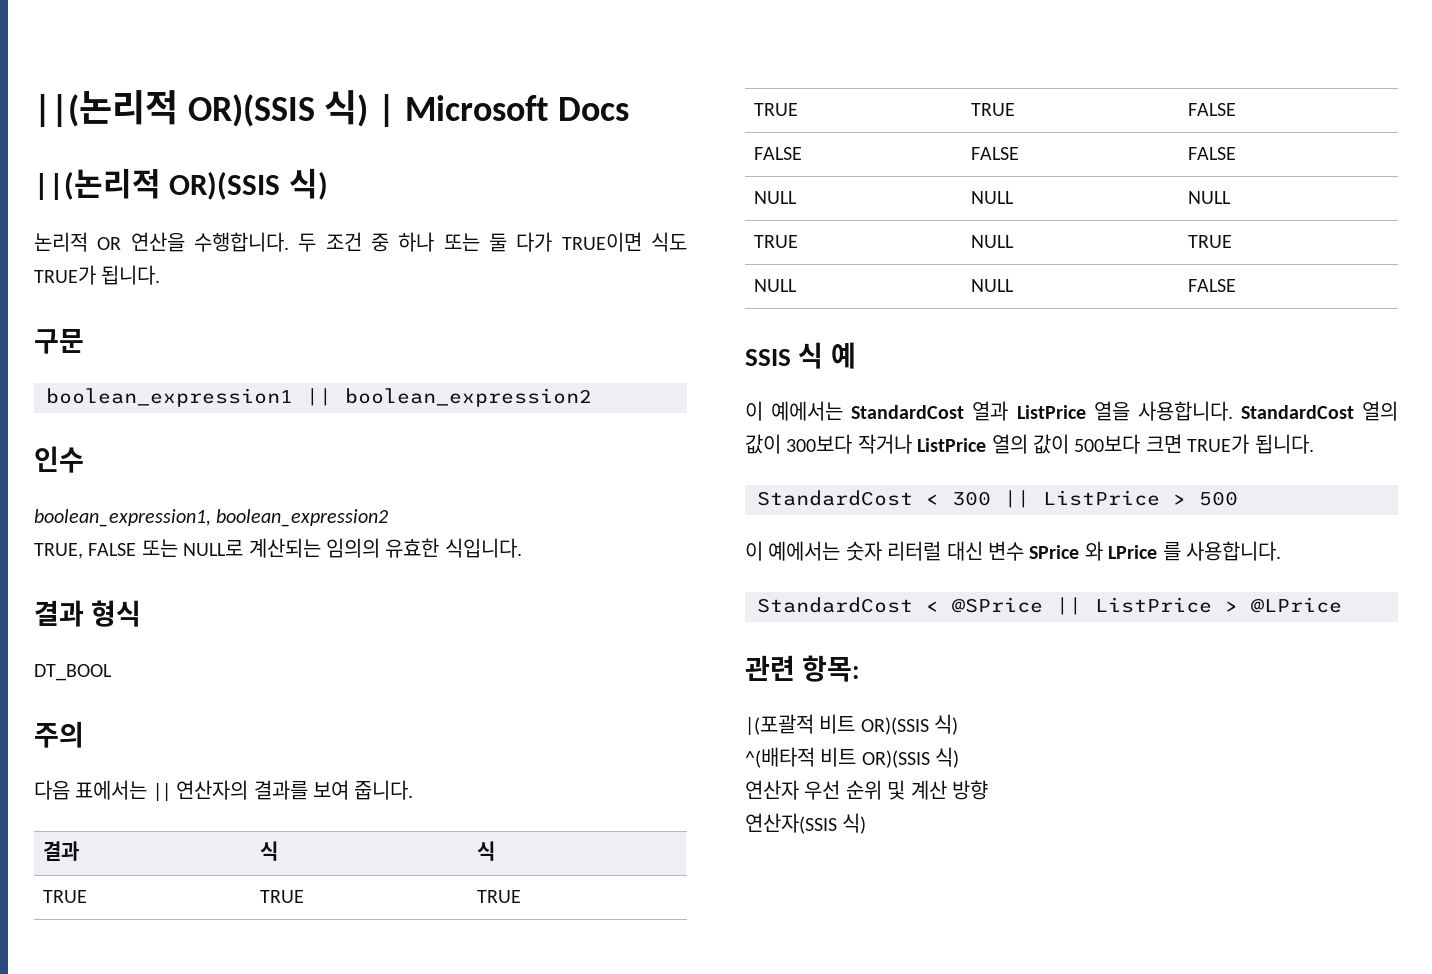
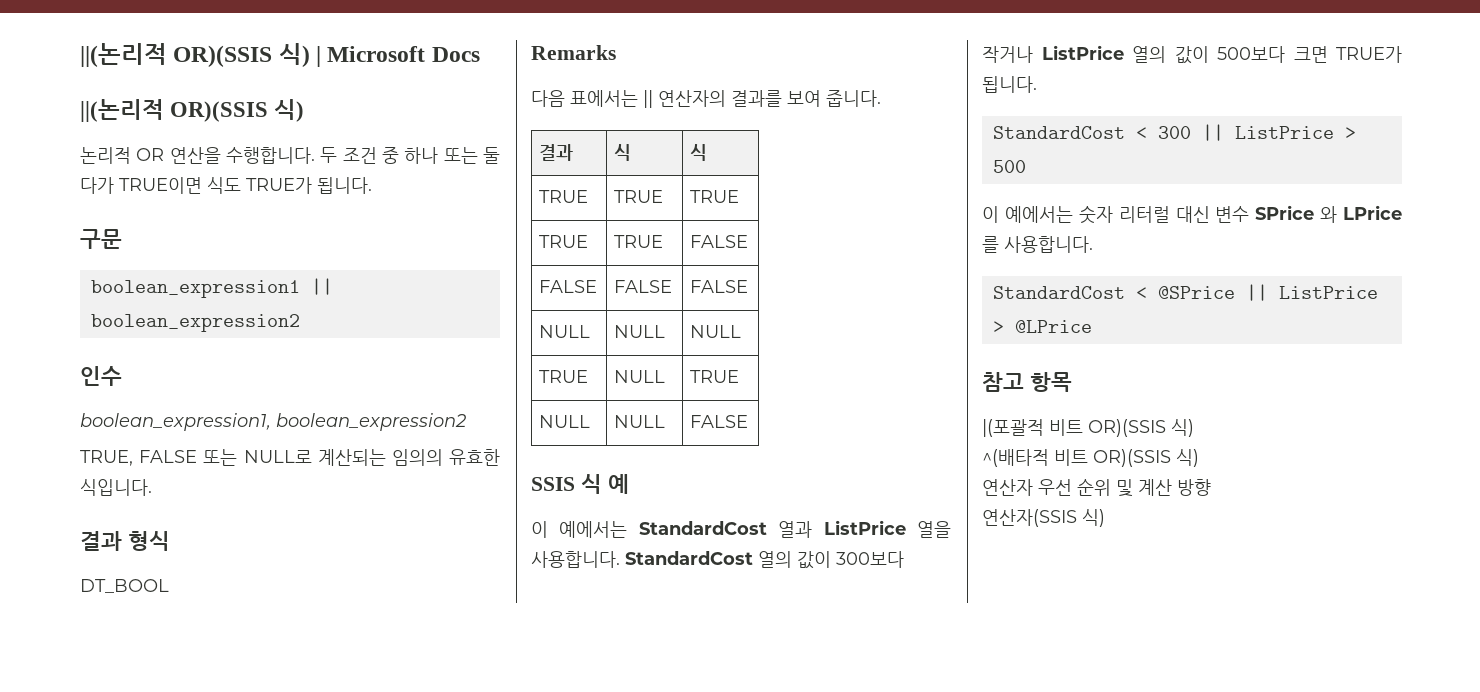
- 주의
+ Remarks
- 관련 항목:
+ 참고 항목

